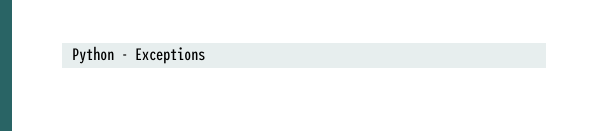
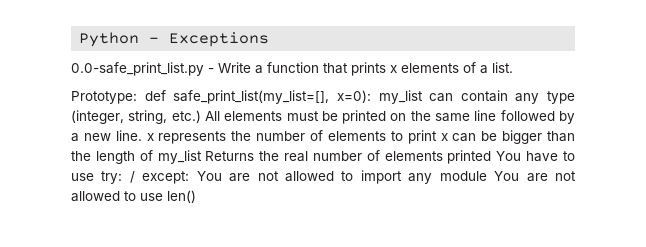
+ 0.0-safe_print_list.py - Write a function that prints x elements of a list.
+ Prototype: def safe_print_list(my_list=[], x=0): my_list can contain any type (integer, string, etc.) All elements must be printed on the same line followed by a new line. x represents the number of elements to print x can be bigger than the length of my_list Returns the real number of elements printed You have to use try: / except: You are not allowed to import any module You are not allowed to use len()

